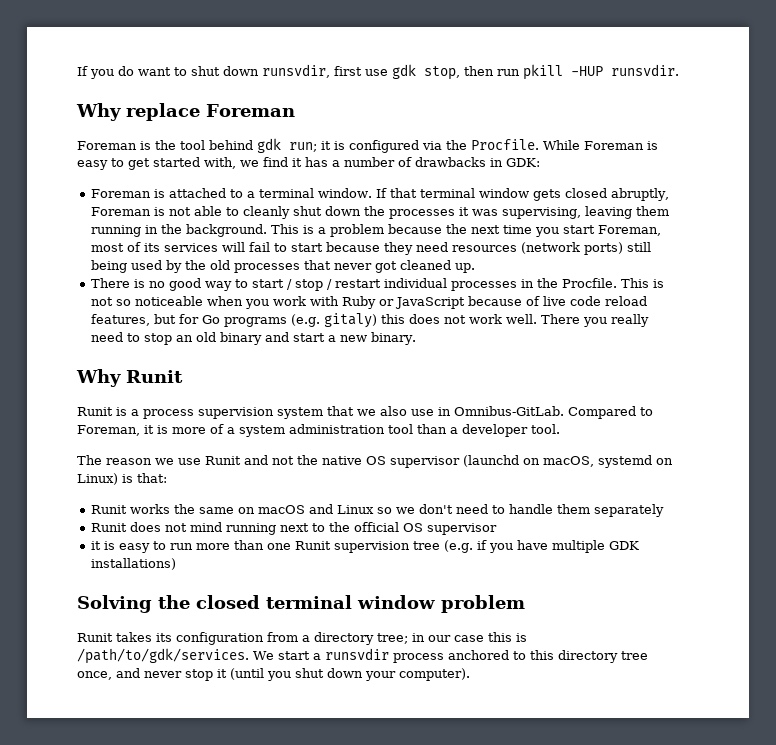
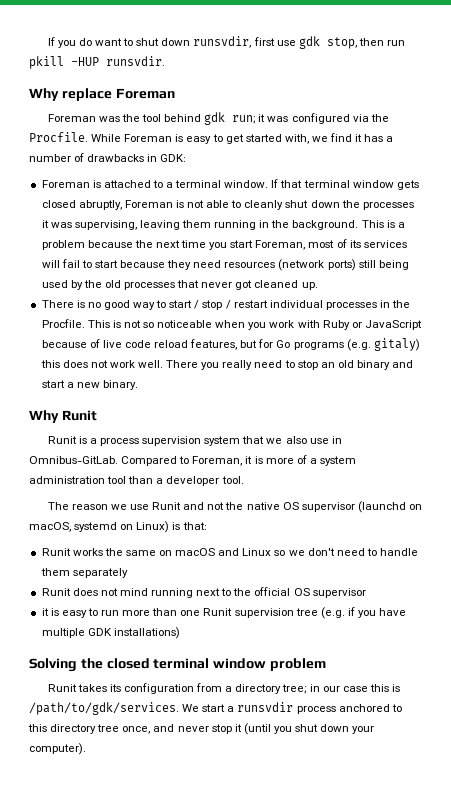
- Foreman is the tool behind gdk run; it is configured via the Procfile.
+ Foreman was the tool behind gdk run; it was configured via the Procfile.

